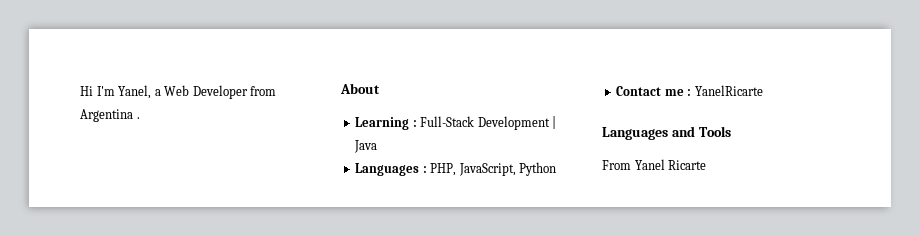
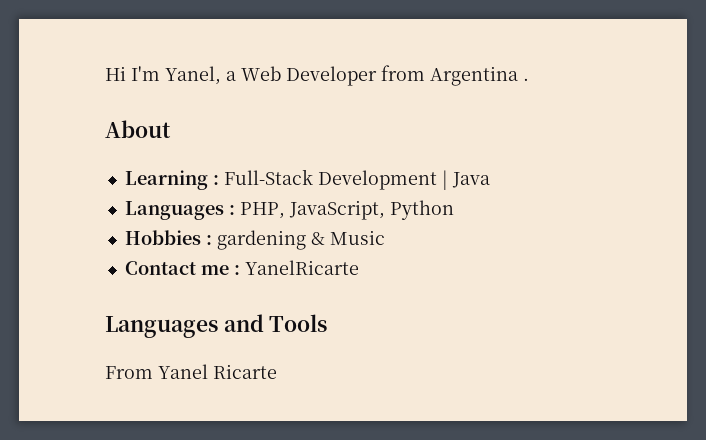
+ Hobbies : gardening & Music

